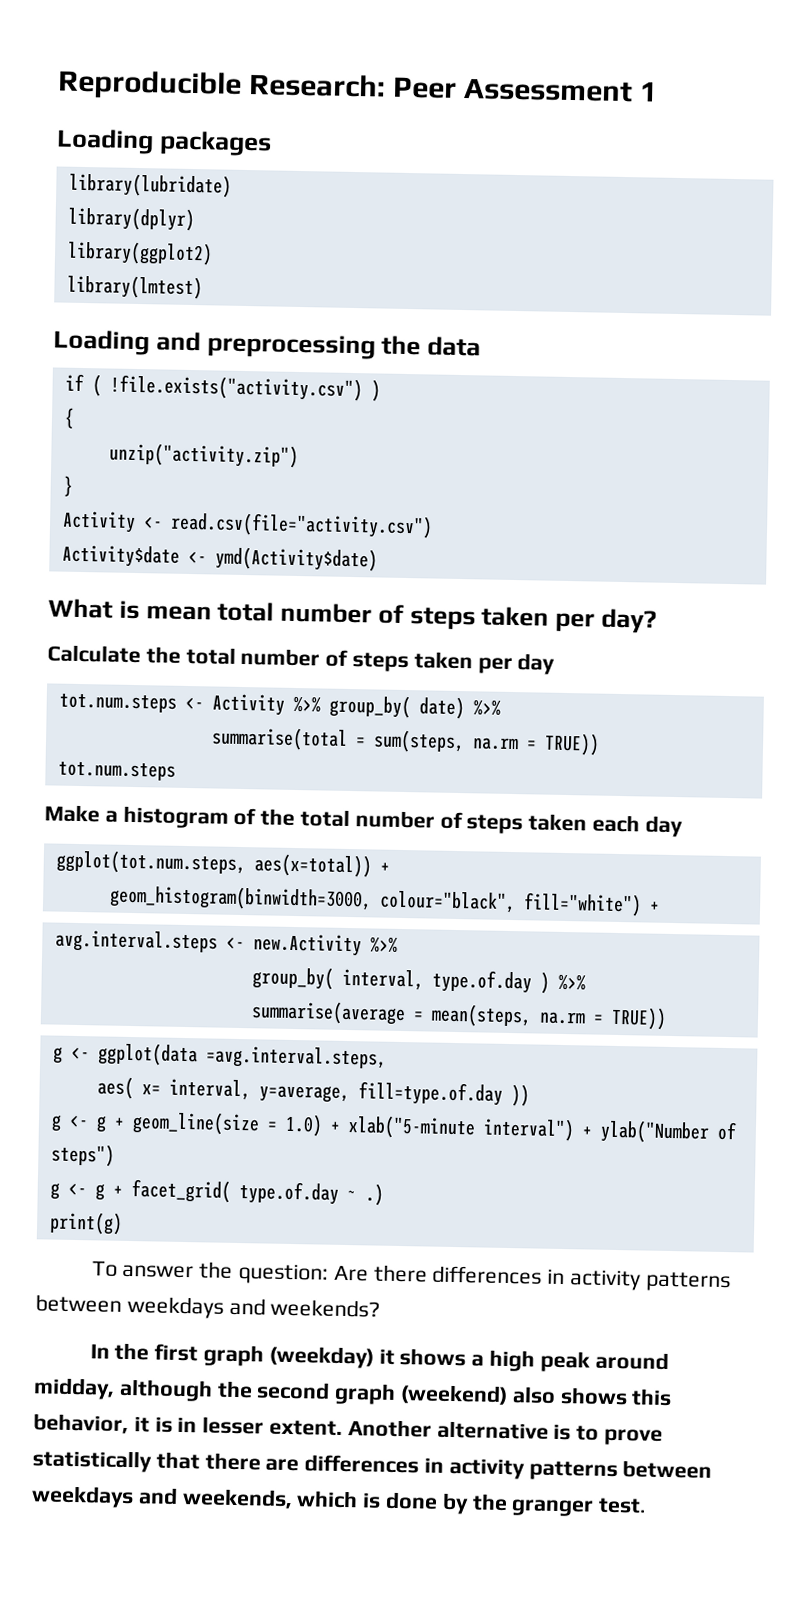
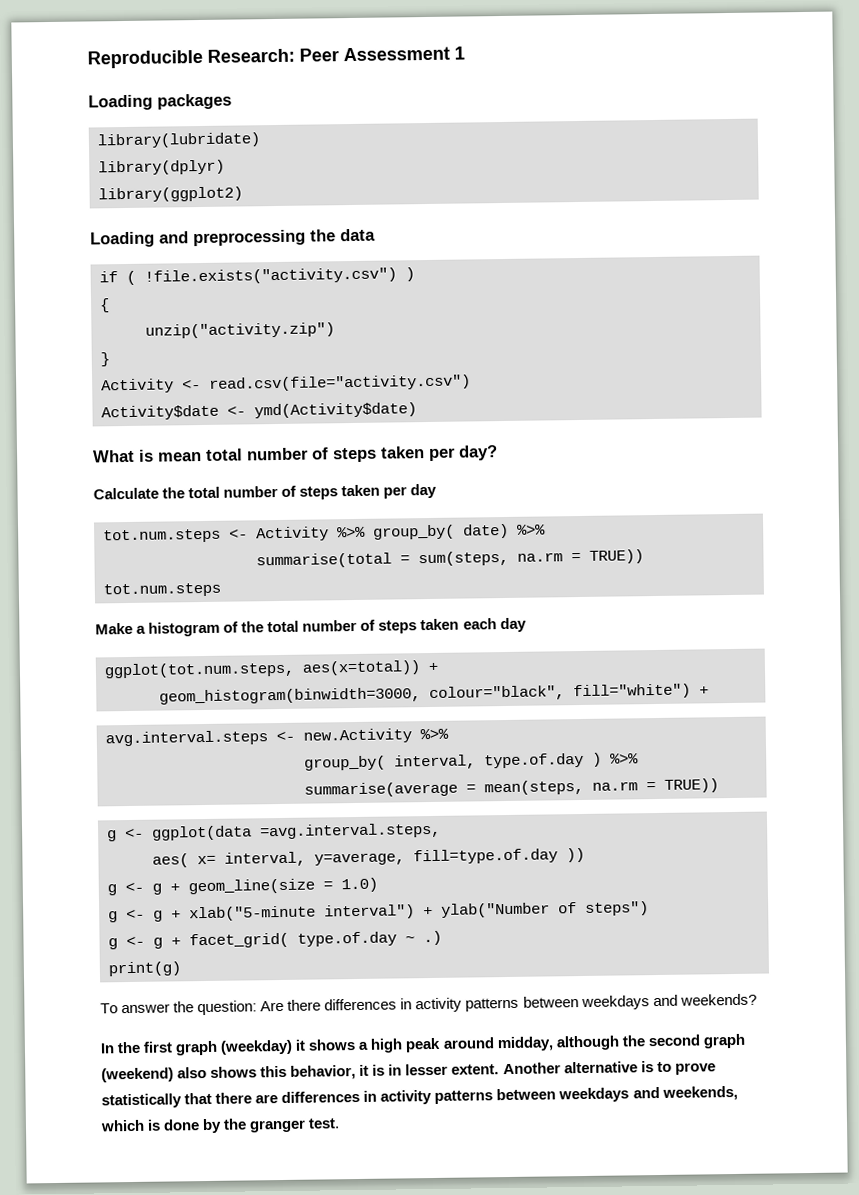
- library(lmtest)
- g <- g + geom_line(size = 1.0) + xlab("5-minute interval") + ylab("Number of steps")
+ g <- g + geom_line(size = 1.0)
+ g <- g + xlab("5-minute interval") + ylab("Number of steps")

